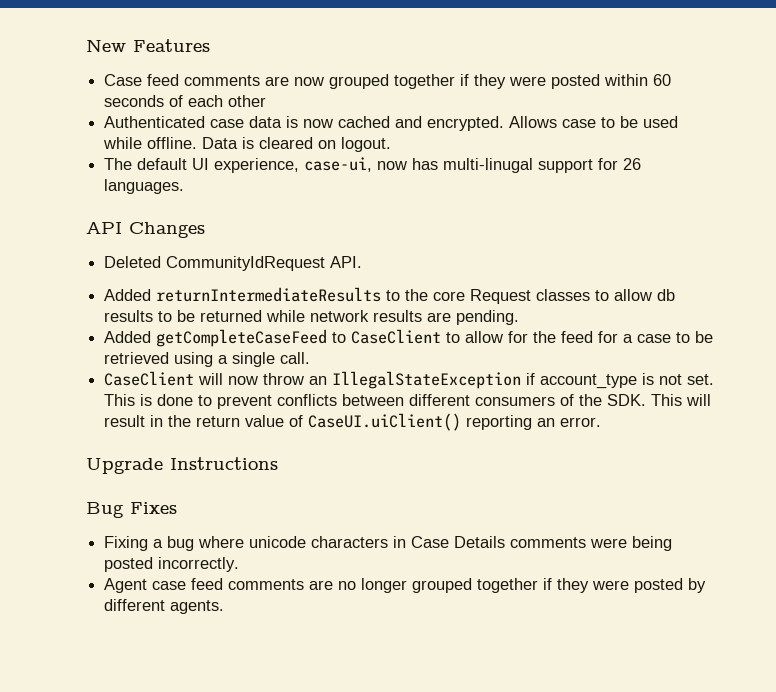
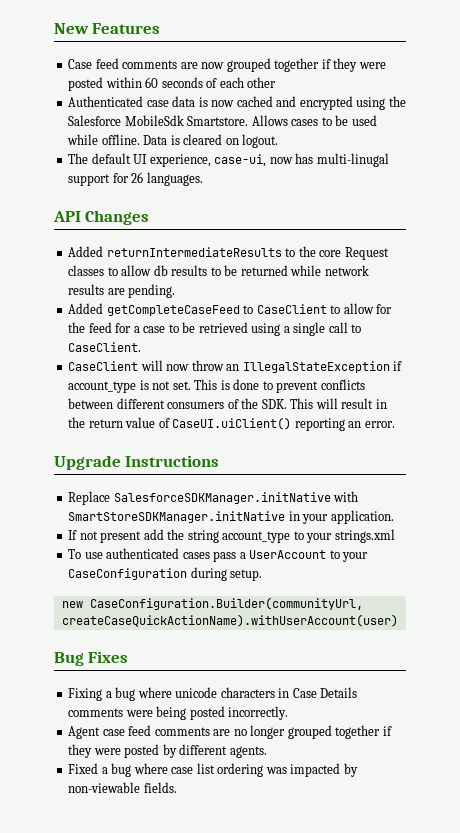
- Authenticated case data is now cached and encrypted. Allows case to be used while offline.
+ Authenticated case data is now cached and encrypted using the Salesforce MobileSdk Smartstore. Allows cases to be used while offline.
- Deleted CommunityIdRequest API.
- Added getCompleteCaseFeed to CaseClient to allow for the feed for a case to be retrieved using a single call.
+ Added getCompleteCaseFeed to CaseClient to allow for the feed for a case to be retrieved using a single call to CaseClient.
+ Replace SalesforceSDKManager.initNative with SmartStoreSDKManager.initNative in your application.
+ If not present add the string account_type to your strings.xml
+ To use authenticated cases pass a UserAccount to your CaseConfiguration during setup.
+ new CaseConfiguration.Builder(communityUrl, createCaseQuickActionName).withUserAccount(user)
+ Fixed a bug where case list ordering was impacted by non-viewable fields.

